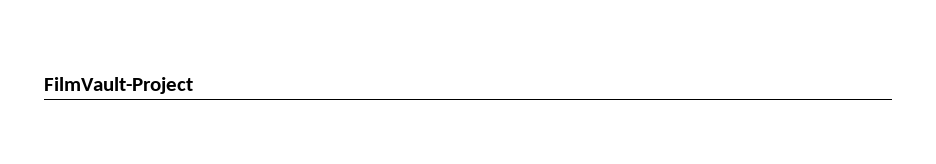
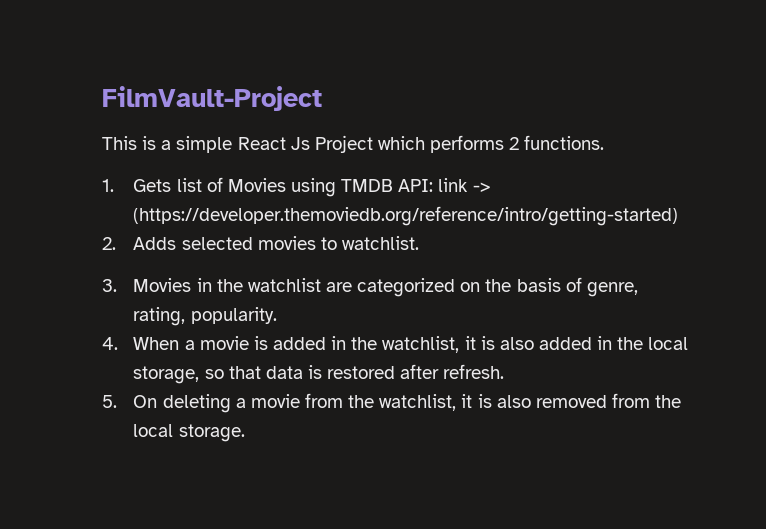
+ This is a simple React Js Project which performs 2 functions.
+ 1. Gets list of Movies using TMDB API: link -> (https://developer.themoviedb.org/reference/intro/getting-started)
+ 2. Adds selected movies to watchlist.
+ 3. Movies in the watchlist are categorized on the basis of genre, rating, popularity.
+ 4. When a movie is added in the watchlist, it is also added in the local storage, so that data is restored after refresh.
+ 5. On deleting a movie from the watchlist, it is also removed from the local storage.

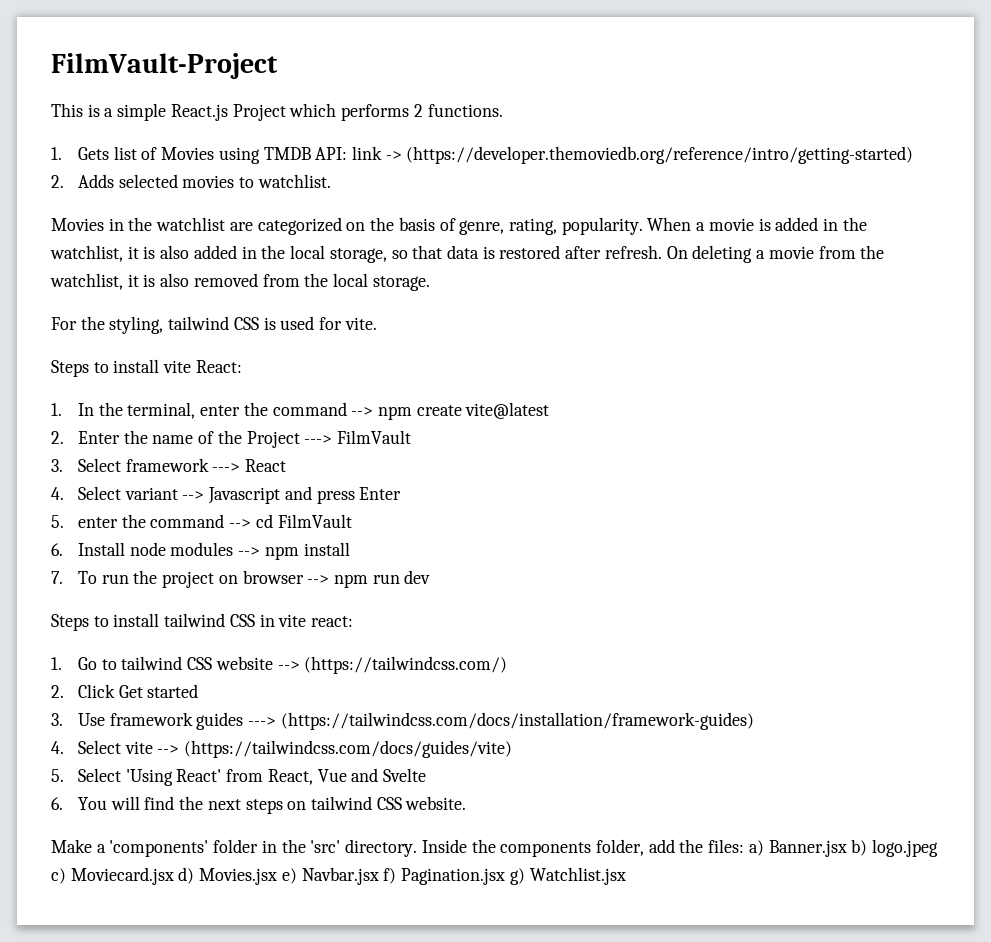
- This is a simple React Js Project which performs 2 functions.
+ This is a simple React.js Project which performs 2 functions.
- 3. Movies in the watchlist are categorized on the basis of genre, rating, popularity.
- 4. When a movie is added in the watchlist, it is also added in the local storage, so that data is restored after refresh.
- 5. On deleting a movie from the watchlist, it is also removed from the local storage.
+ Movies in the watchlist are categorized on the basis of genre, rating, popularity. When a movie is added in the watchlist, it is also added in the local storage, so that data is restored after refresh. On deleting a movie from the watchlist, it is also removed from the local storage.
+ For the styling, tailwind CSS is used for vite.
+ Steps to install vite React:
+ 1. In the terminal, enter the command --> npm create vite@latest
+ 2. Enter the name of the Project ---> FilmVault
+ 3. Select framework ---> React
+ 4. Select variant --> Javascript and press Enter
+ 5. enter the command --> cd FilmVault
+ 6. Install node modules --> npm install
+ 7. To run the project on browser --> npm run dev
+ Steps to install tailwind CSS in vite react:
+ 1. Go to tailwind CSS website --> (https://tailwindcss.com/)
+ 2. Click Get started
+ 3. Use framework guides ---> (https://tailwindcss.com/docs/installation/framework-guides)
+ 4. Select vite --> (https://tailwindcss.com/docs/guides/vite)
+ 5. Select 'Using React' from React, Vue and Svelte
+ 6. You will find the next steps on tailwind CSS website.
+ Make a 'components' folder in the 'src' directory. Inside the components folder, add the files: a) Banner.jsx b) logo.jpeg c) Moviecard.jsx d) Movies.jsx e) Navbar.jsx f) Pagination.jsx g) Watchlist.jsx

